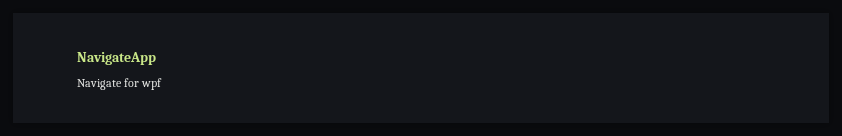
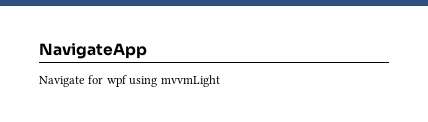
- Navigate for wpf
+ Navigate for wpf using mvvmLight

